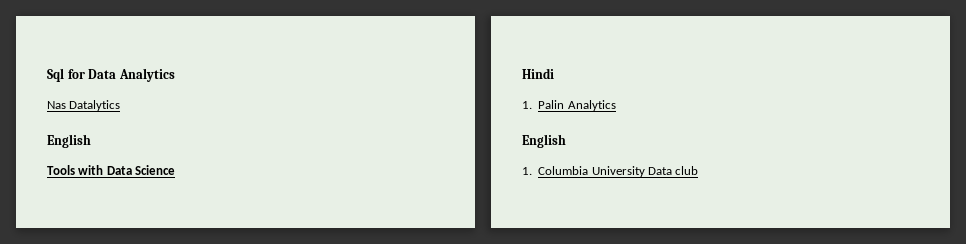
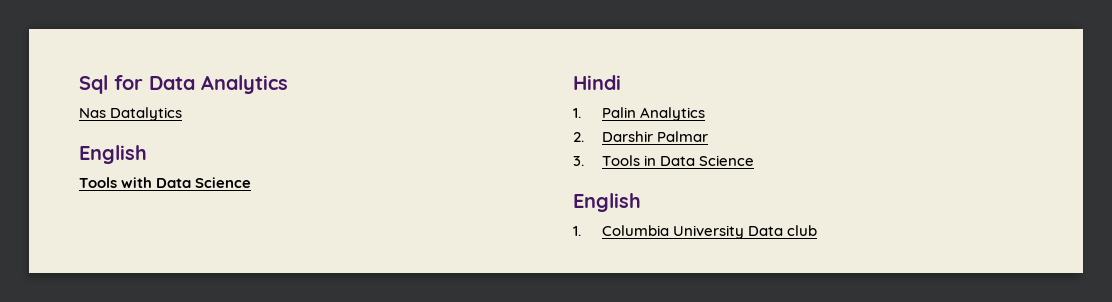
+ 2. Darshir Palmar
+ 3. Tools in Data Science

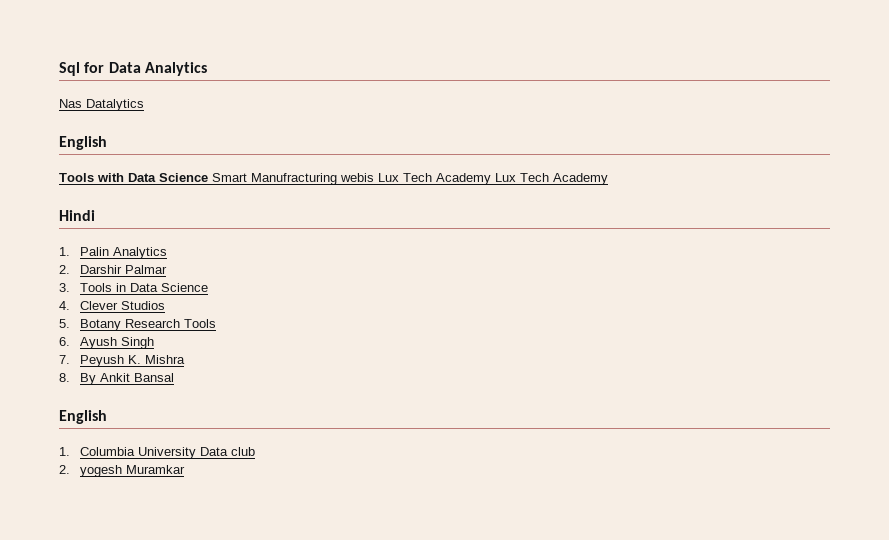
- Tools with Data Science
+ Tools with Data Science Smart Manufracturing webis Lux Tech Academy Lux Tech Academy
+ 4. Clever Studios
+ 5. Botany Research Tools
+ 6. Ayush Singh
+ 7. Peyush K. Mishra
+ 8. By Ankit Bansal
+ 2. yogesh Muramkar

